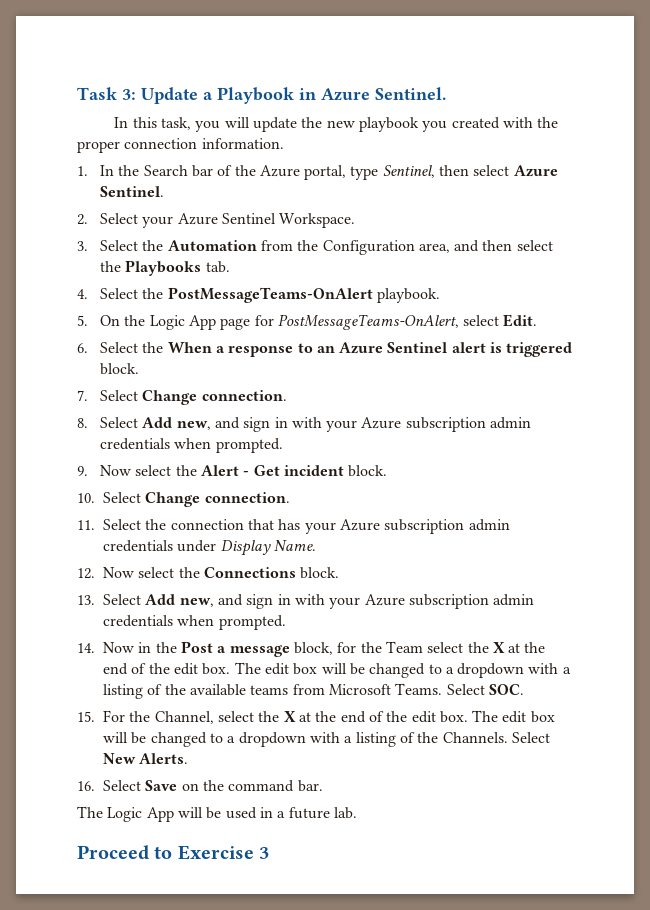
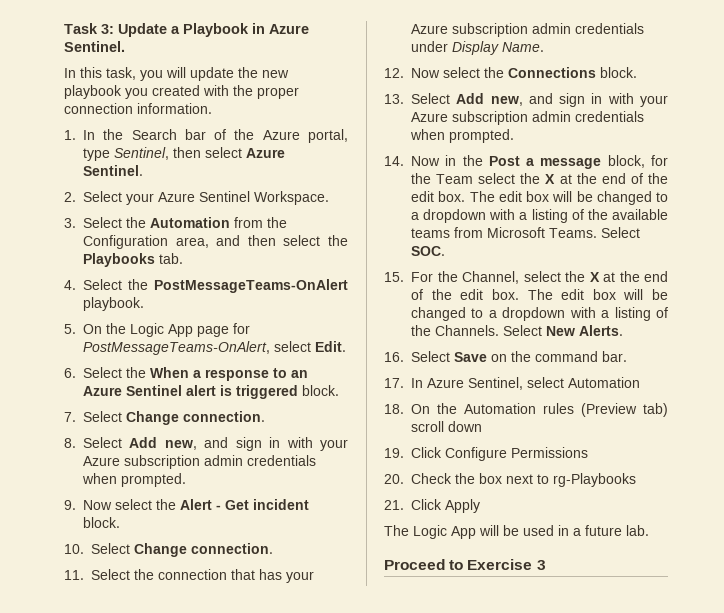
+ 17. In Azure Sentinel, select Automation
+ 18. On the Automation rules (Preview tab) scroll down
+ 19. Click Configure Permissions
+ 20. Check the box next to rg-Playbooks
+ 21. Click Apply

